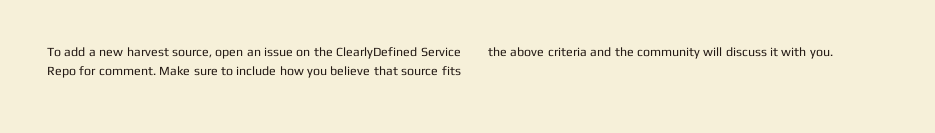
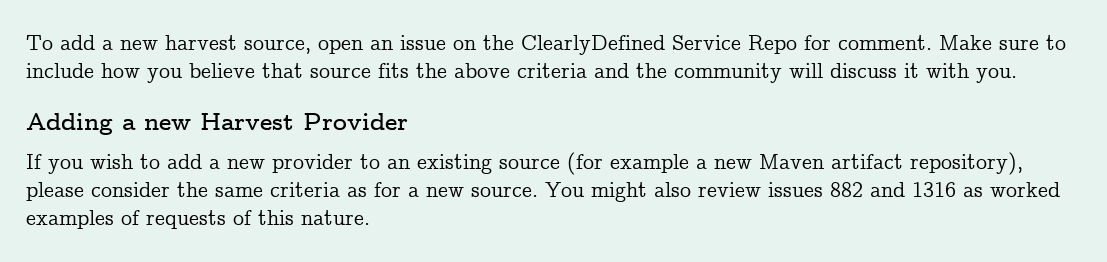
+ Adding a new Harvest Provider
+ If you wish to add a new provider to an existing source (for example a new Maven artifact repository), please consider the same criteria as for a new source. You might also review issues 882 and 1316 as worked examples of requests of this nature.

